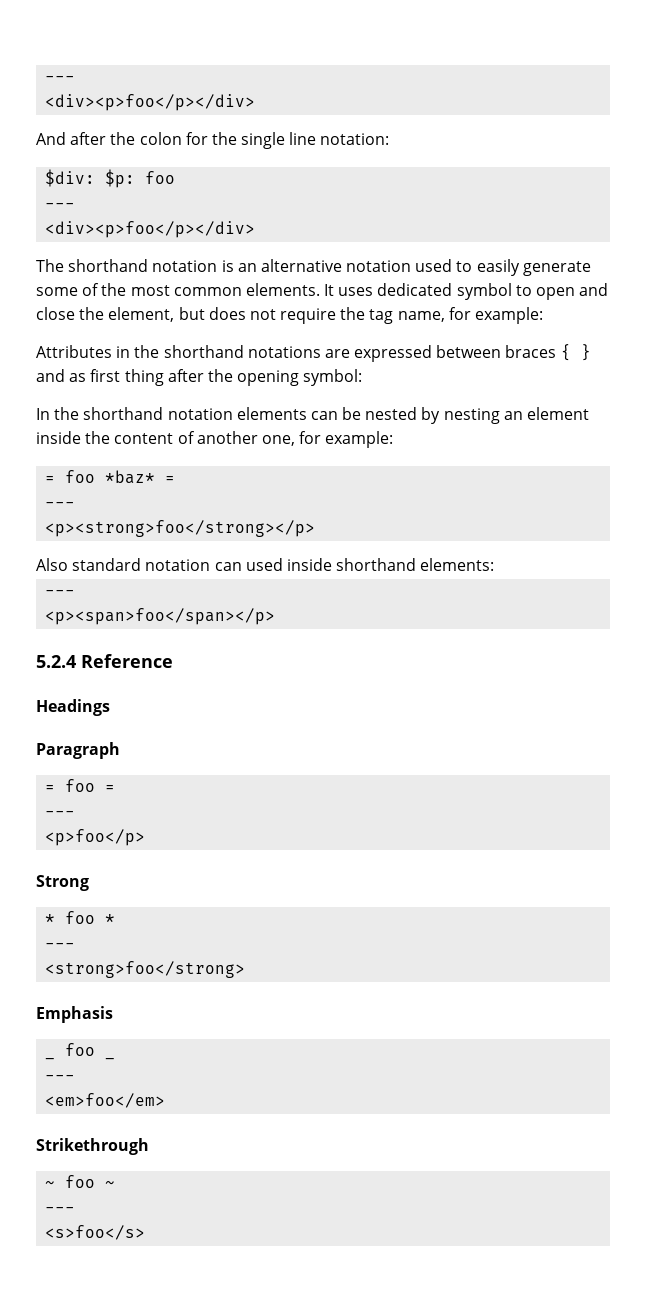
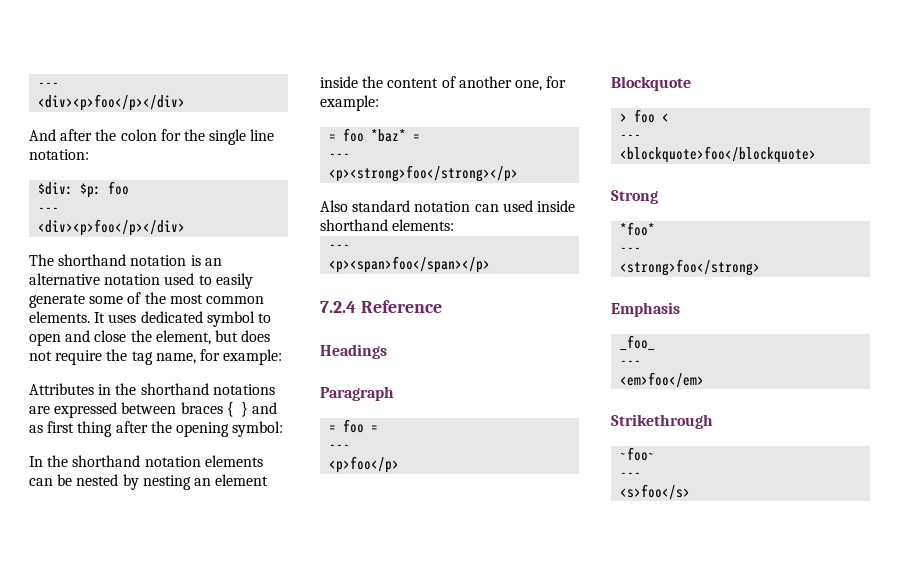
- 5.2.4 Reference
+ 7.2.4 Reference
+ Blockquote
+ > foo <
+ ---
+ <blockquote>foo</blockquote>
  Strong
- * foo *
+ *foo*
- _ foo _
+ _foo_
- ~ foo ~
+ ~foo~

